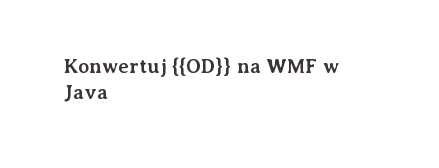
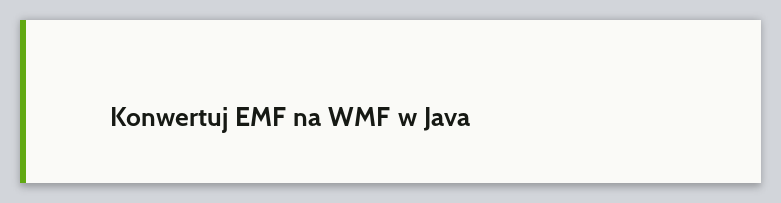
- Konwertuj {{OD}} na WMF w Java
+ Konwertuj EMF na WMF w Java

